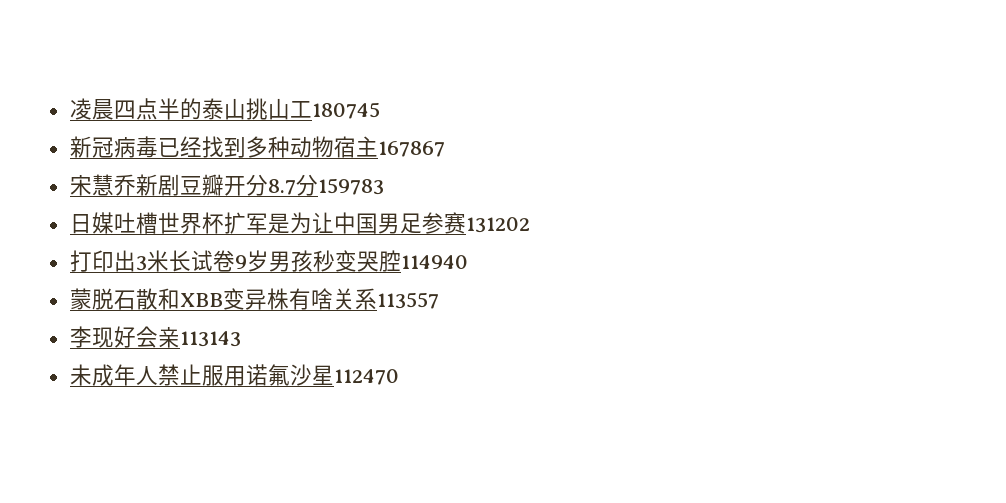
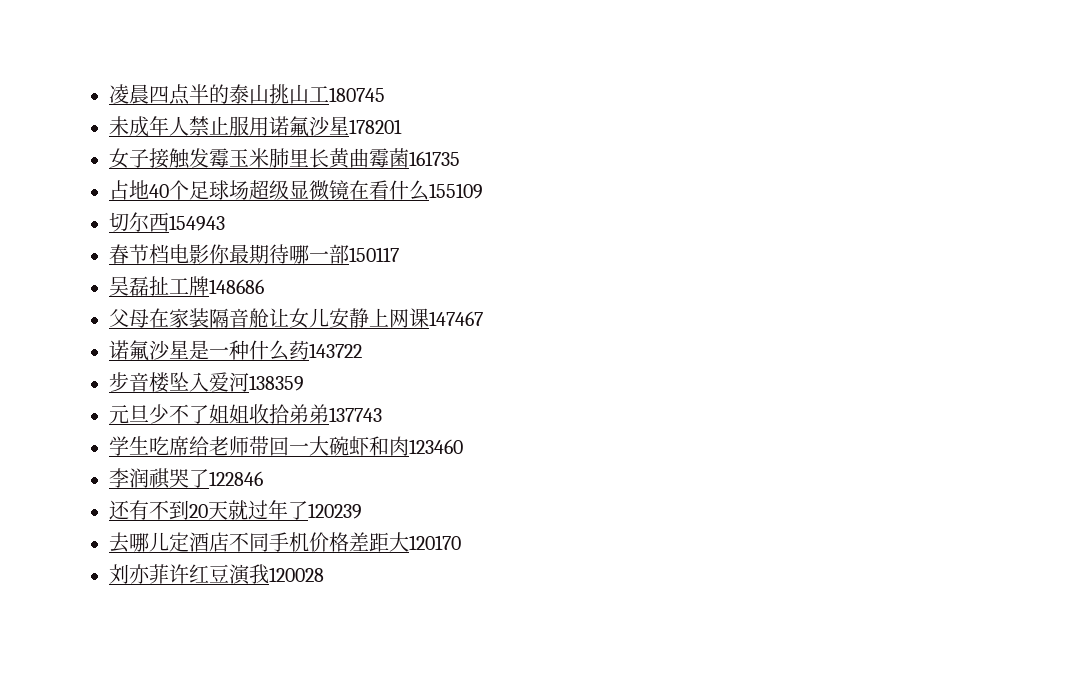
- 新冠病毒已经找到多种动物宿主167867
- 宋慧乔新剧豆瓣开分8.7分159783
- 日媒吐槽世界杯扩军是为让中国男足参赛131202
- 打印出3米长试卷9岁男孩秒变哭腔114940
- 蒙脱石散和XBB变异株有啥关系113557
- 李现好会亲113143
- 未成年人禁止服用诺氟沙星112470
+ 未成年人禁止服用诺氟沙星178201
+ 女子接触发霉玉米肺里长黄曲霉菌161735
+ 占地40个足球场超级显微镜在看什么155109
+ 切尔西154943
+ 春节档电影你最期待哪一部150117
+ 吴磊扯工牌148686
+ 父母在家装隔音舱让女儿安静上网课147467
+ 诺氟沙星是一种什么药143722
+ 步音楼坠入爱河138359
+ 元旦少不了姐姐收拾弟弟137743
+ 学生吃席给老师带回一大碗虾和肉123460
+ 李润祺哭了122846
+ 还有不到20天就过年了120239
+ 去哪儿定酒店不同手机价格差距大120170
+ 刘亦菲许红豆演我120028

